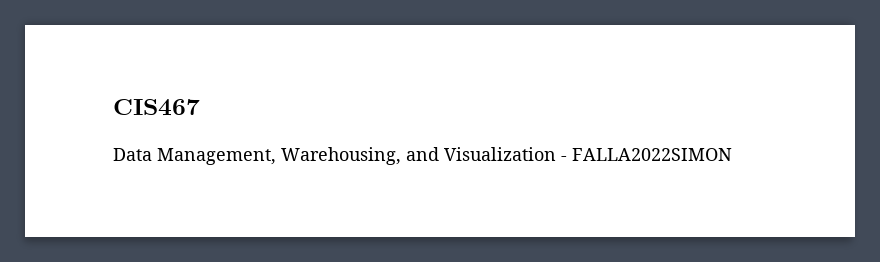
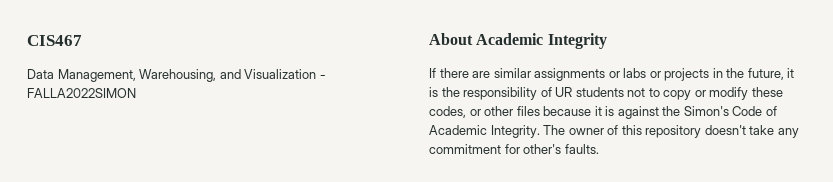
+ About Academic Integrity
+ If there are similar assignments or labs or projects in the future, it is the responsibility of UR students not to copy or modify these codes, or other files because it is against the Simon's Code of Academic Integrity. The owner of this repository doesn't take any commitment for other's faults.

